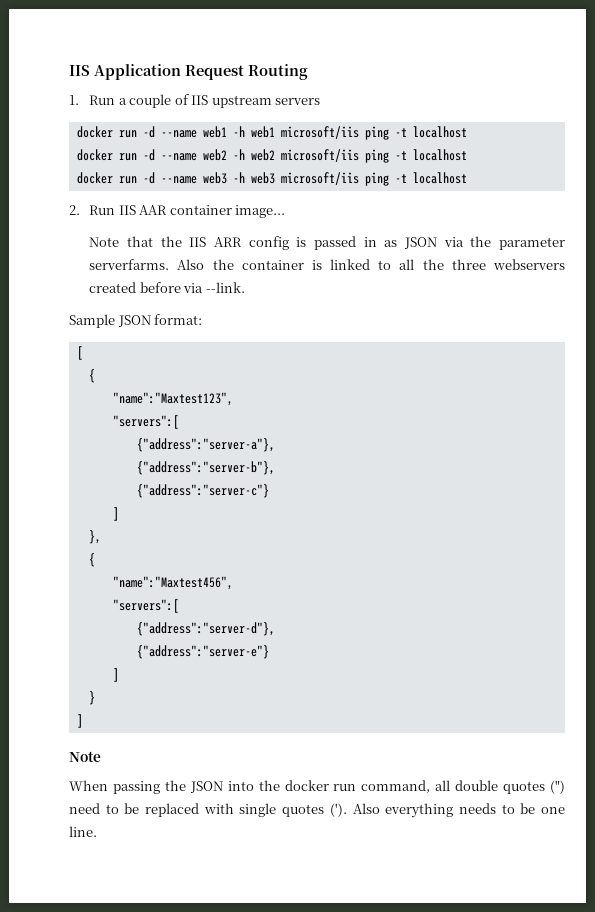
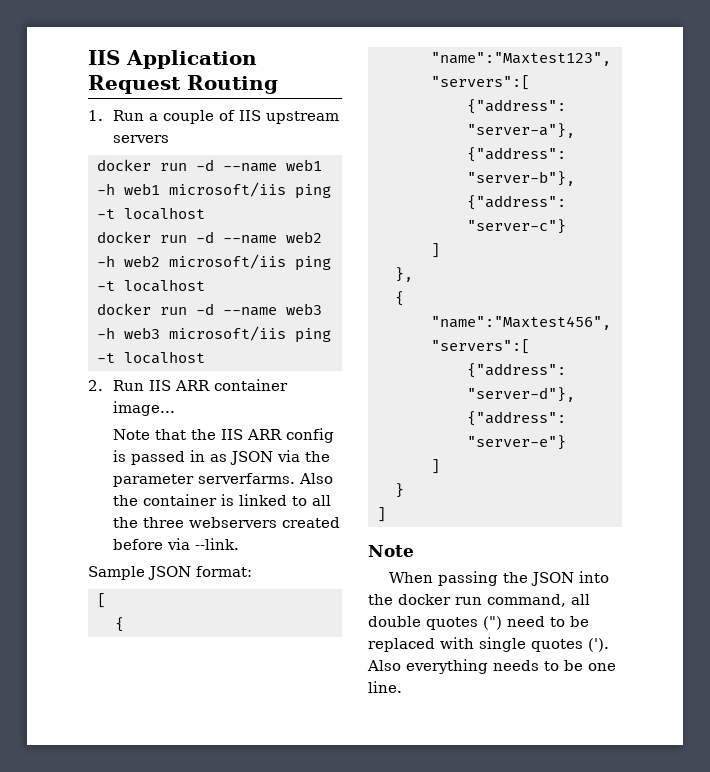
- 2. Run IIS AAR container image...
+ 2. Run IIS ARR container image...

